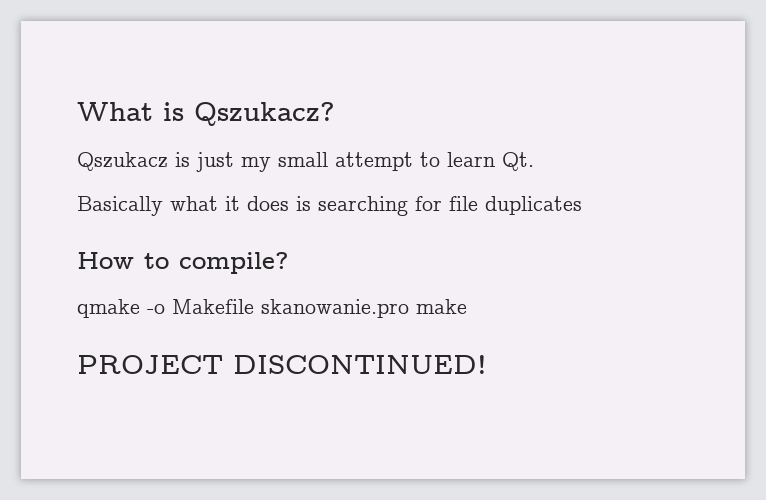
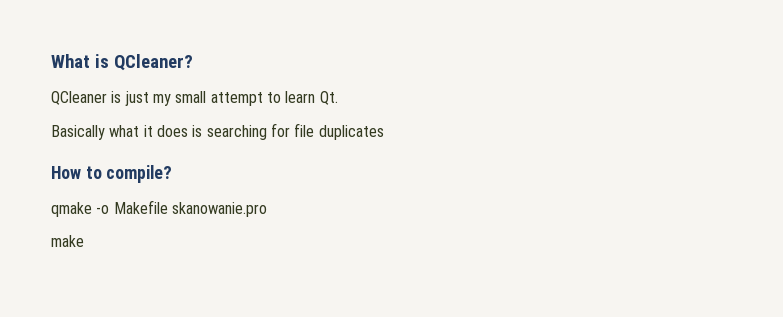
- What is Qszukacz?
- Qszukacz is just my small attempt to learn Qt.
+ What is QCleaner?
+ QCleaner is just my small attempt to learn Qt.
- qmake -o Makefile skanowanie.pro make
+ qmake -o Makefile skanowanie.pro
+ make
- PROJECT DISCONTINUED!

